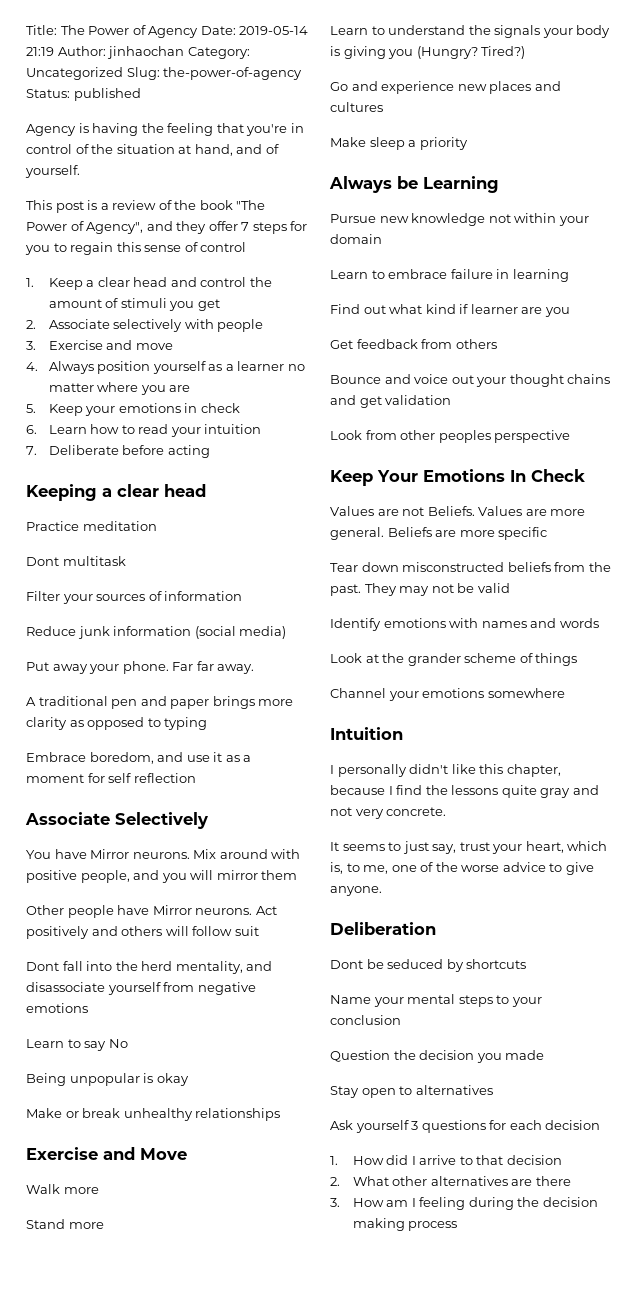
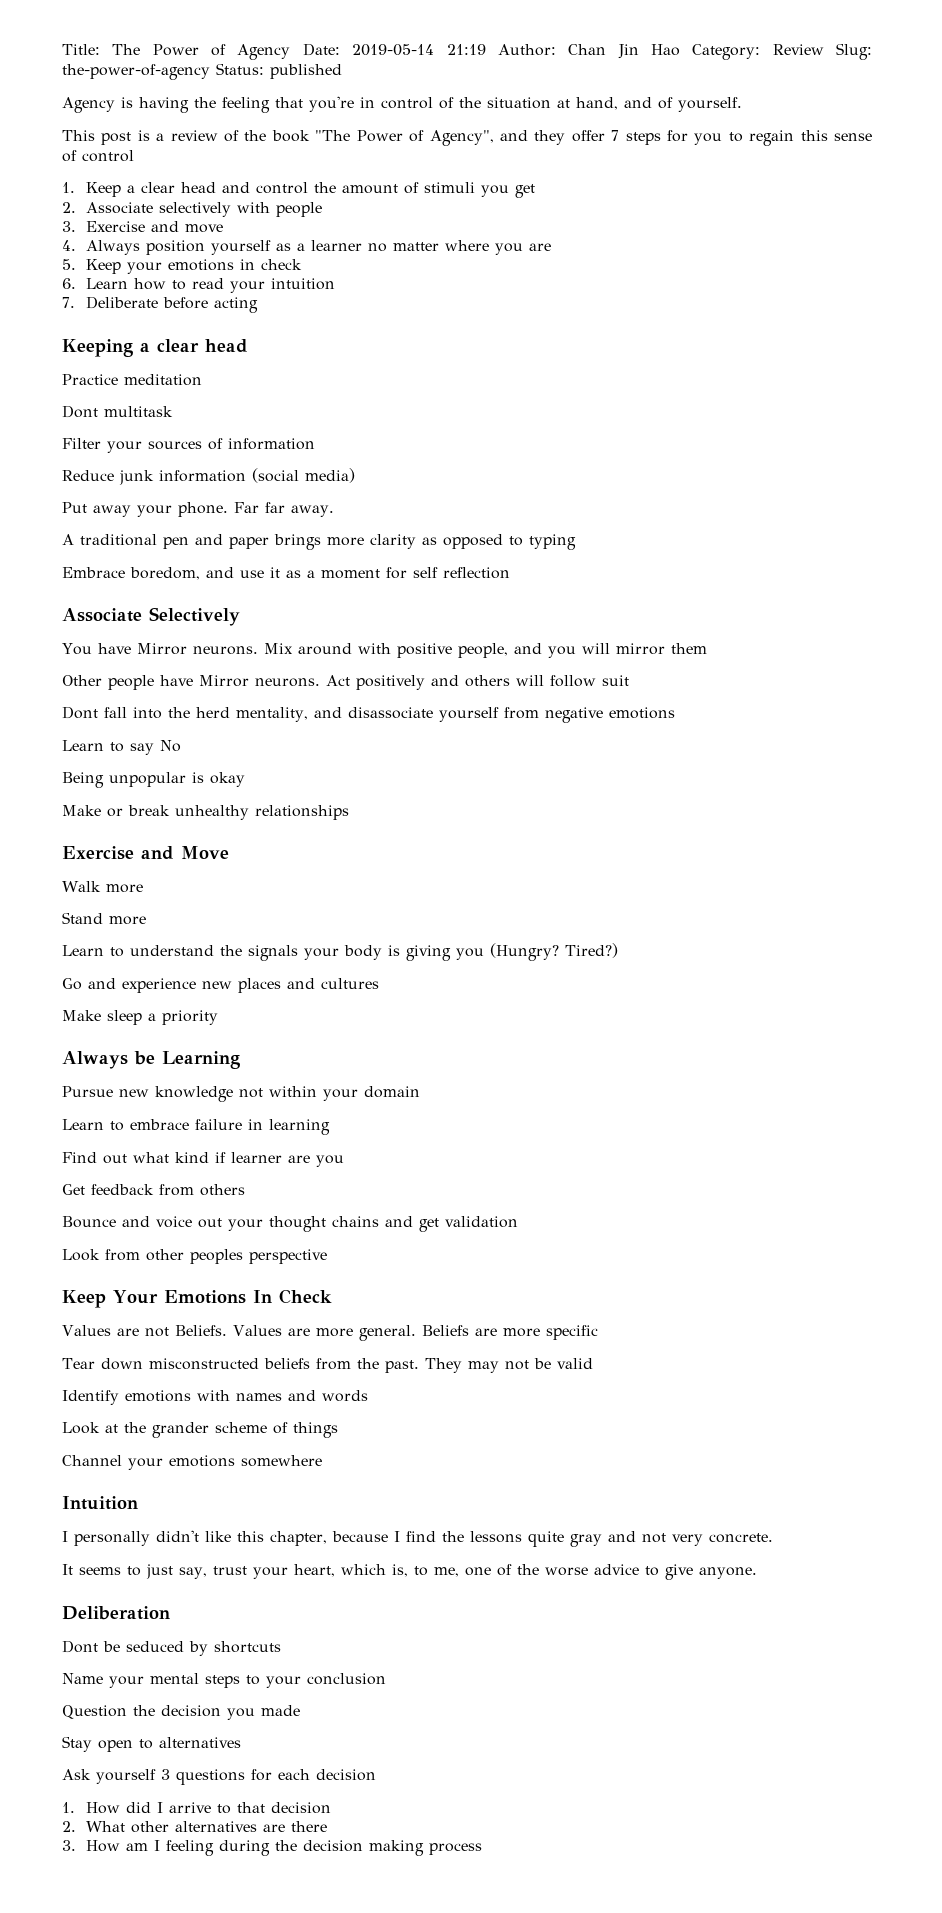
- Title: The Power of Agency Date: 2019-05-14 21:19 Author: jinhaochan Category: Uncategorized Slug: the-power-of-agency Status: published
+ Title: The Power of Agency Date: 2019-05-14 21:19 Author: Chan Jin Hao Category: Review Slug: the-power-of-agency Status: published

